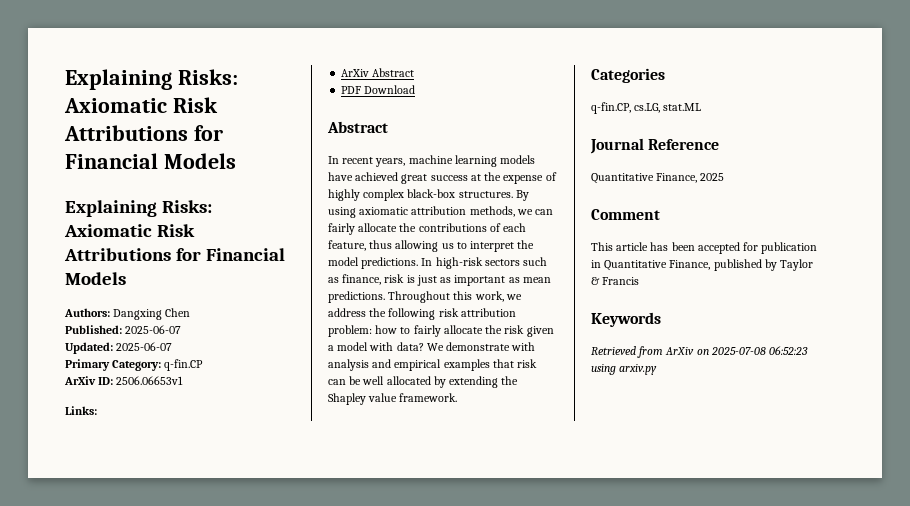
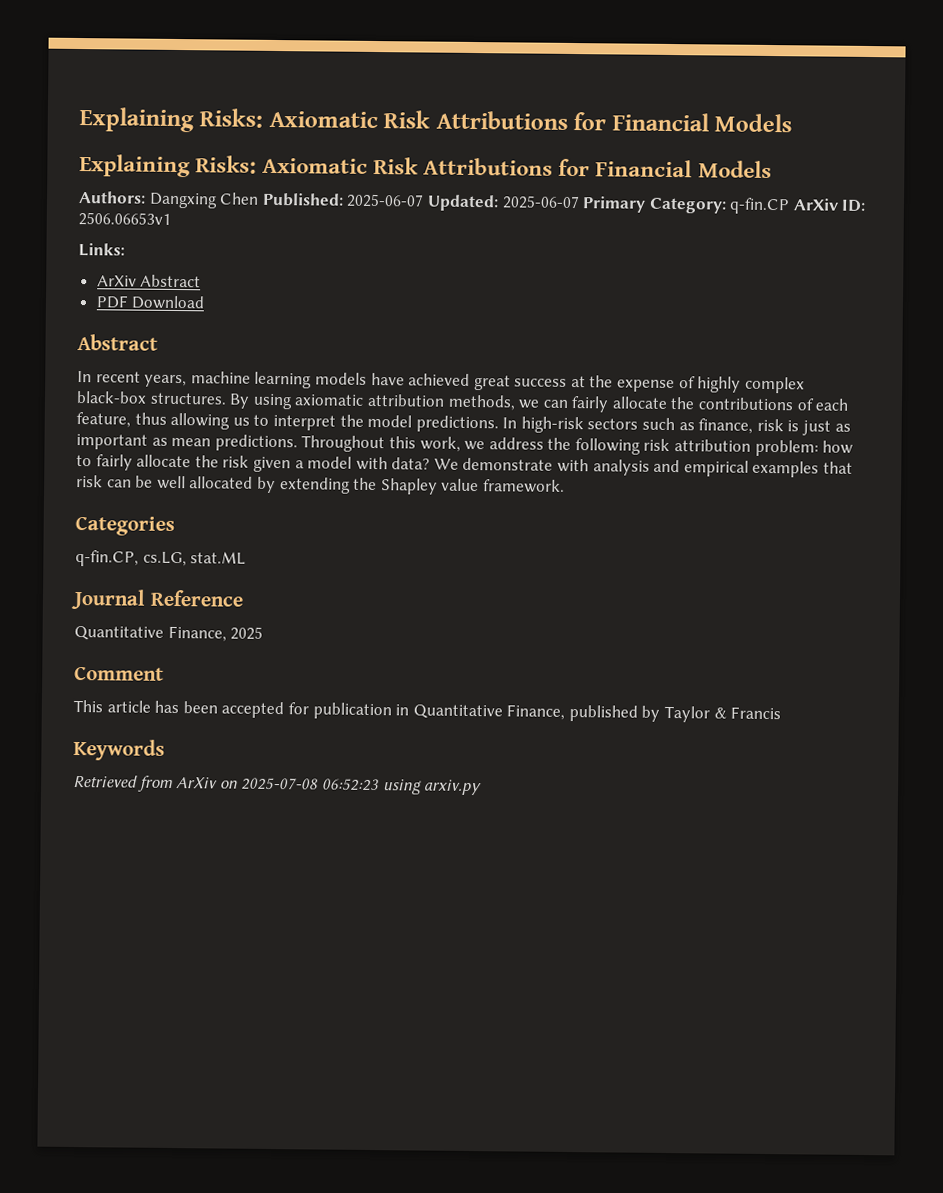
- Authors: Dangxing Chen
- Published: 2025-06-07
- Updated: 2025-06-07
- Primary Category: q-fin.CP
- ArXiv ID: 2506.06653v1
+ Authors: Dangxing Chen Published: 2025-06-07 Updated: 2025-06-07 Primary Category: q-fin.CP ArXiv ID: 2506.06653v1

